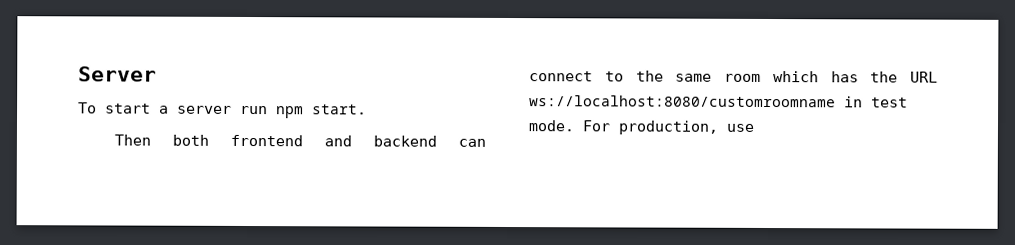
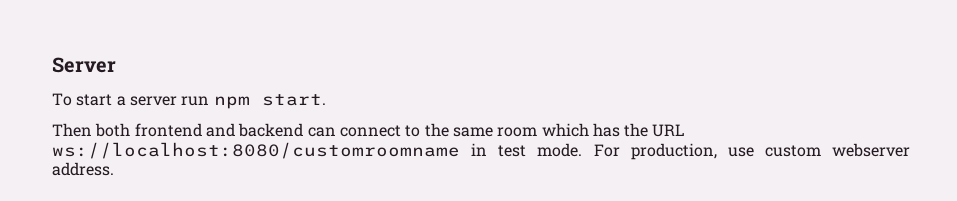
- For production, use
+ For production, use custom webserver address.

